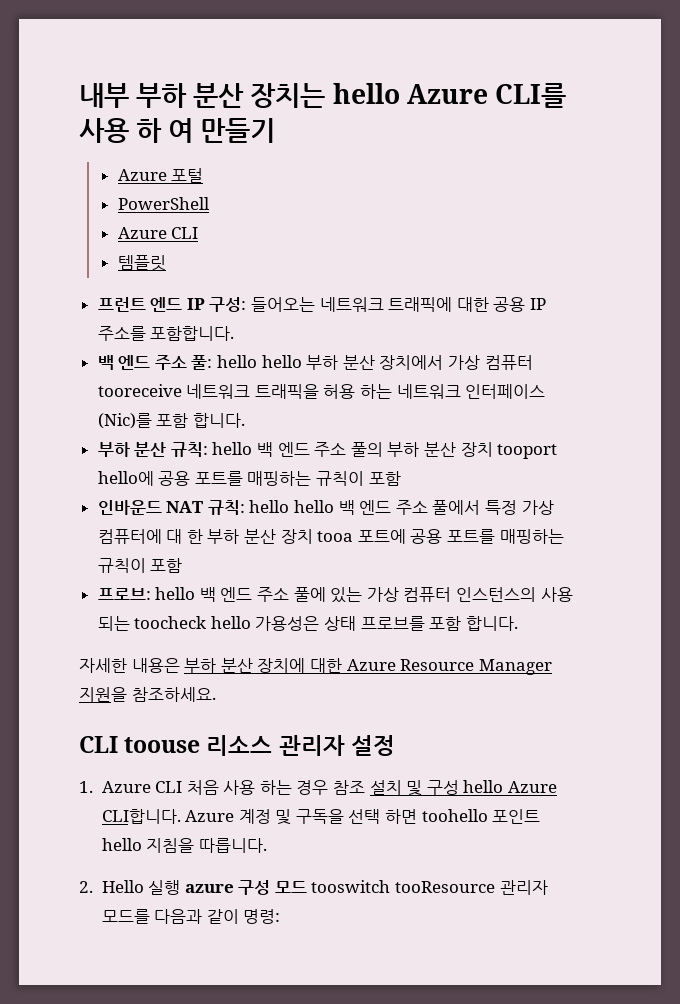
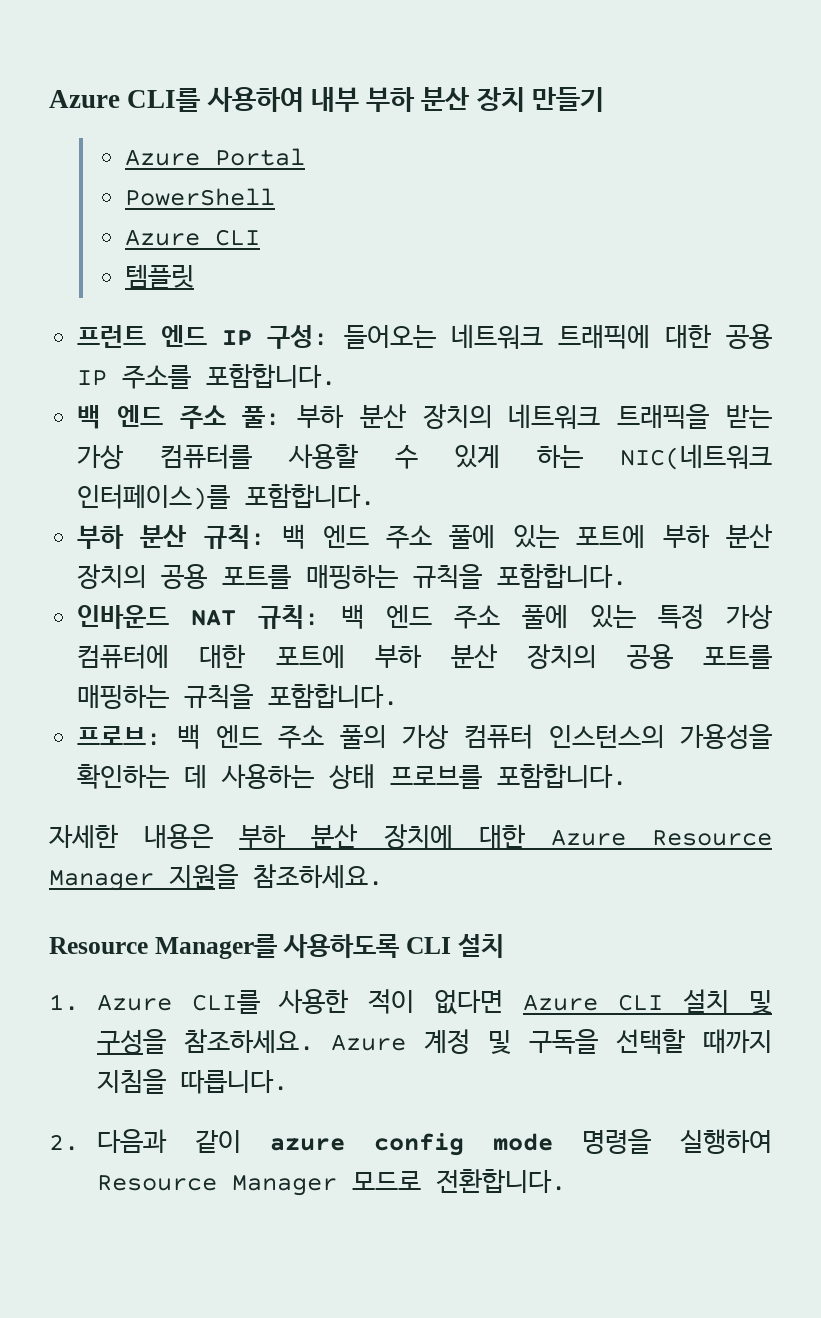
- 내부 부하 분산 장치는 hello Azure CLI를 사용 하 여 만들기
+ Azure CLI를 사용하여 내부 부하 분산 장치 만들기
- Azure 포털
+ Azure Portal
- 백 엔드 주소 풀: hello hello 부하 분산 장치에서 가상 컴퓨터 tooreceive 네트워크 트래픽을 허용 하는 네트워크 인터페이스 (Nic)를 포함 합니다.
- 부하 분산 규칙: hello 백 엔드 주소 풀의 부하 분산 장치 tooport hello에 공용 포트를 매핑하는 규칙이 포함
- 인바운드 NAT 규칙: hello hello 백 엔드 주소 풀에서 특정 가상 컴퓨터에 대 한 부하 분산 장치 tooa 포트에 공용 포트를 매핑하는 규칙이 포함
- 프로브: hello 백 엔드 주소 풀에 있는 가상 컴퓨터 인스턴스의 사용 되는 toocheck hello 가용성은 상태 프로브를 포함 합니다.
+ 백 엔드 주소 풀: 부하 분산 장치의 네트워크 트래픽을 받는 가상 컴퓨터를 사용할 수 있게 하는 NIC(네트워크 인터페이스)를 포함합니다.
+ 부하 분산 규칙: 백 엔드 주소 풀에 있는 포트에 부하 분산 장치의 공용 포트를 매핑하는 규칙을 포함합니다.
+ 인바운드 NAT 규칙: 백 엔드 주소 풀에 있는 특정 가상 컴퓨터에 대한 포트에 부하 분산 장치의 공용 포트를 매핑하는 규칙을 포함합니다.
+ 프로브: 백 엔드 주소 풀의 가상 컴퓨터 인스턴스의 가용성을 확인하는 데 사용하는 상태 프로브를 포함합니다.
- CLI toouse 리소스 관리자 설정
- 1. Azure CLI 처음 사용 하는 경우 참조 설치 및 구성 hello Azure CLI합니다. Azure 계정 및 구독을 선택 하면 toohello 포인트 hello 지침을 따릅니다.
- 2. Hello 실행 azure 구성 모드 tooswitch tooResource 관리자 모드를 다음과 같이 명령:
+ Resource Manager를 사용하도록 CLI 설치
+ 1. Azure CLI를 사용한 적이 없다면 Azure CLI 설치 및 구성을 참조하세요. Azure 계정 및 구독을 선택할 때까지 지침을 따릅니다.
+ 2. 다음과 같이 azure config mode 명령을 실행하여 Resource Manager 모드로 전환합니다.

